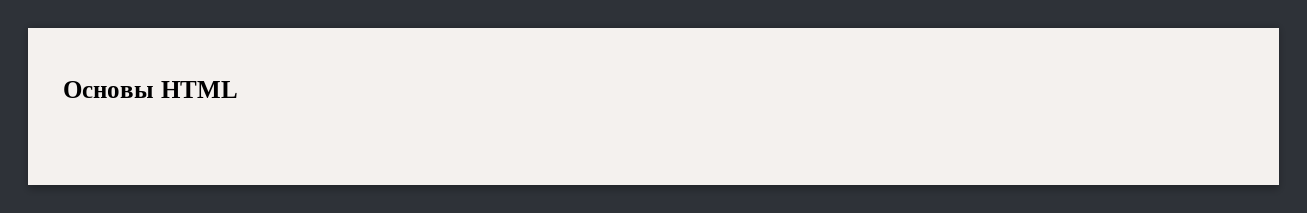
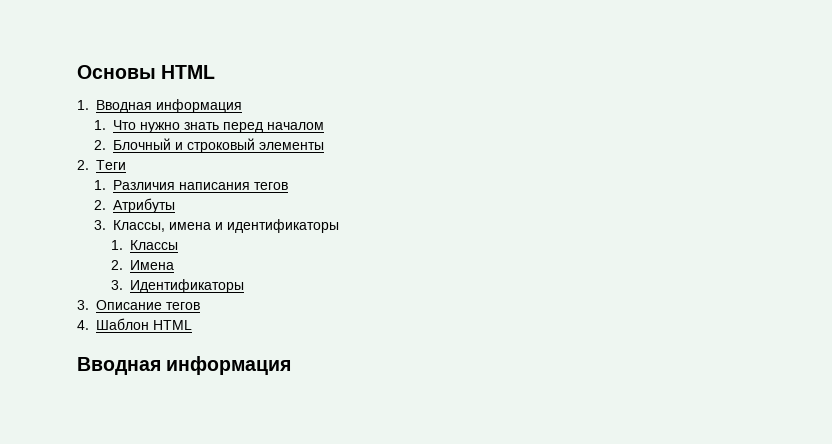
+ 1. Вводная информация
+ 1. Что нужно знать перед началом
+ 2. Блочный и строковый элементы
+ 2. Теги
+ 1. Различия написания тегов
+ 2. Атрибуты
+ 3. Классы, имена и идентификаторы
+ 1. Классы
+ 2. Имена
+ 3. Идентификаторы
+ 3. Описание тегов
+ 4. Шаблон HTML
+ Вводная информация

